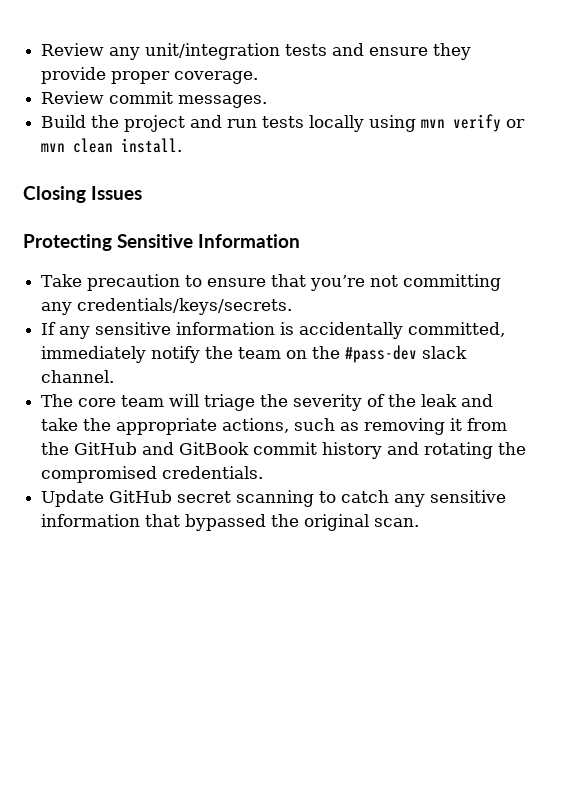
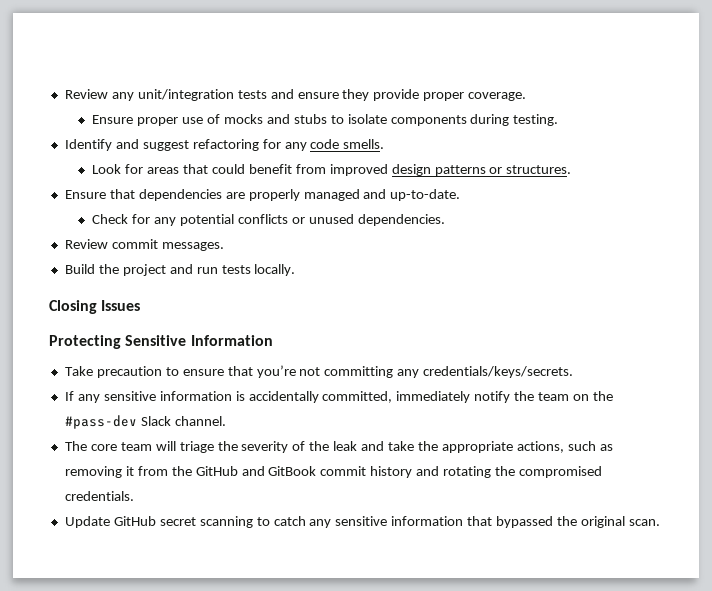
+ Ensure proper use of mocks and stubs to isolate components during testing.
+ Identify and suggest refactoring for any code smells.
+ Look for areas that could benefit from improved design patterns or structures.
+ Ensure that dependencies are properly managed and up-to-date.
+ Check for any potential conflicts or unused dependencies.
- Build the project and run tests locally using mvn verify or mvn clean install.
+ Build the project and run tests locally.
- If any sensitive information is accidentally committed, immediately notify the team on the #pass-dev slack channel.
+ If any sensitive information is accidentally committed, immediately notify the team on the #pass-dev Slack channel.

